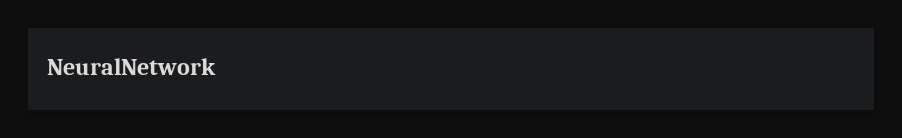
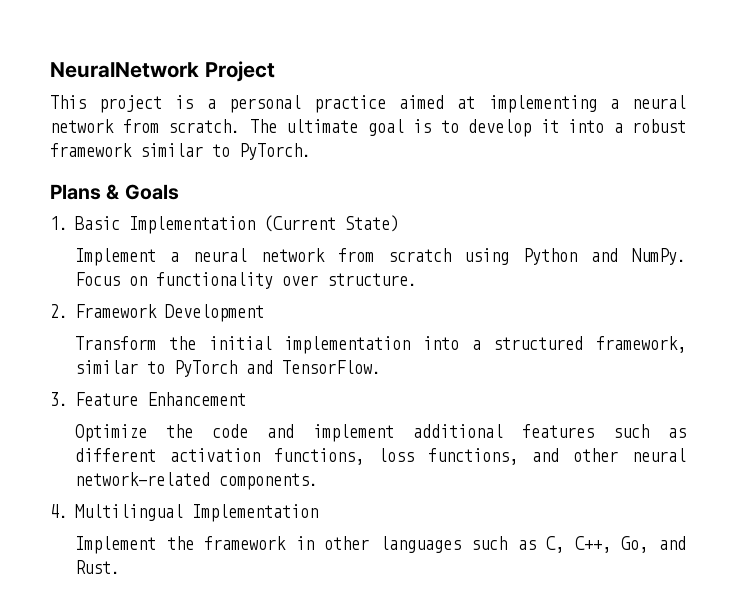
- NeuralNetwork
+ NeuralNetwork Project
+ This project is a personal practice aimed at implementing a neural network from scratch. The ultimate goal is to develop it into a robust framework similar to PyTorch.
+ Plans & Goals
+ 1. Basic Implementation (Current State)
+ Implement a neural network from scratch using Python and NumPy. Focus on functionality over structure.
+ 2. Framework Development
+ Transform the initial implementation into a structured framework, similar to PyTorch and TensorFlow.
+ 3. Feature Enhancement
+ Optimize the code and implement additional features such as different activation functions, loss functions, and other neural network-related components.
+ 4. Multilingual Implementation
+ Implement the framework in other languages such as C, C++, Go, and Rust.

